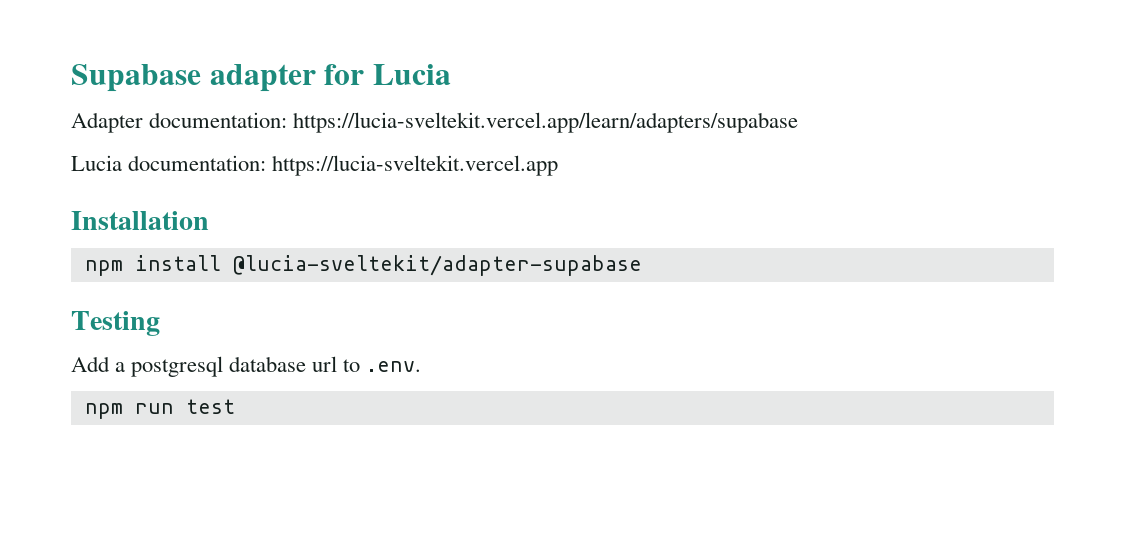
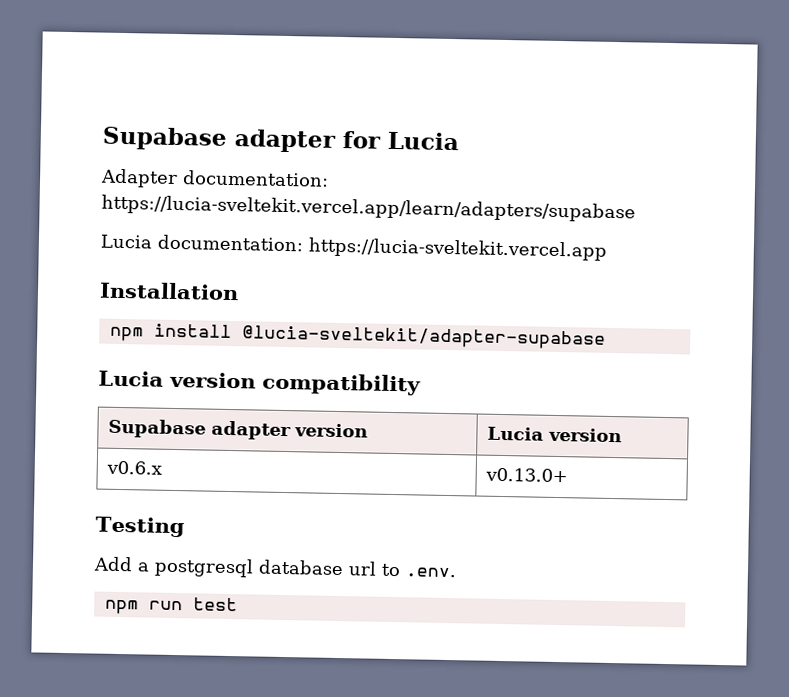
+ Lucia version compatibility
+ Supabase adapter version | Lucia version
+ v0.6.x | v0.13.0+

